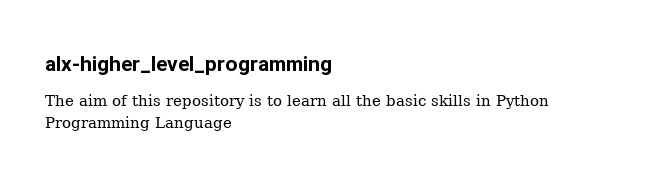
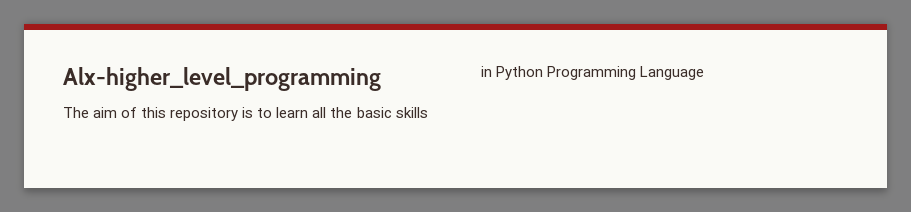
- alx-higher_level_programming
+ Alx-higher_level_programming

